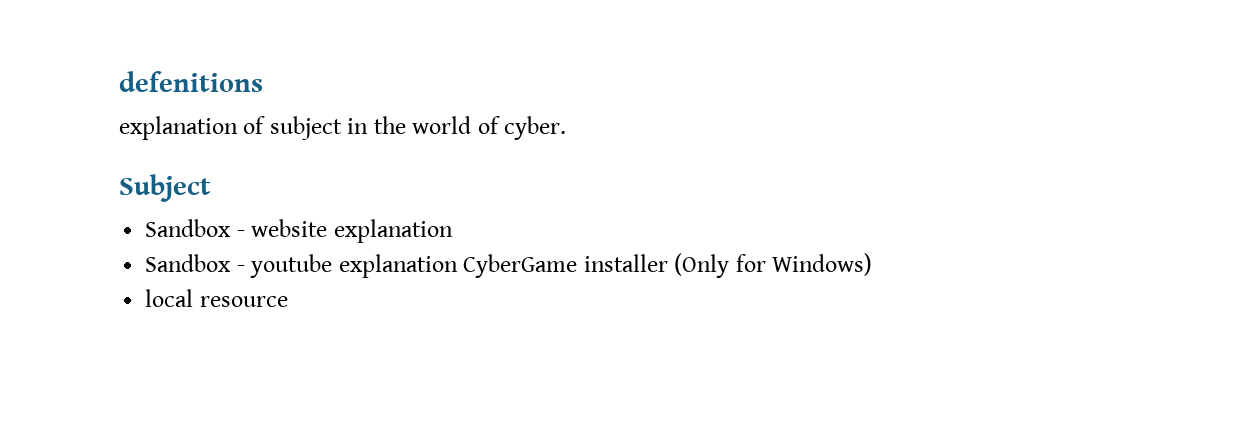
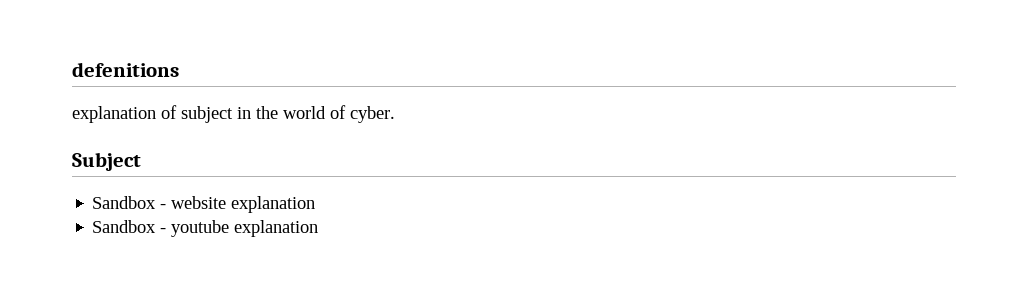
- Sandbox - youtube explanation CyberGame installer (Only for Windows)
- local resource
+ Sandbox - youtube explanation

